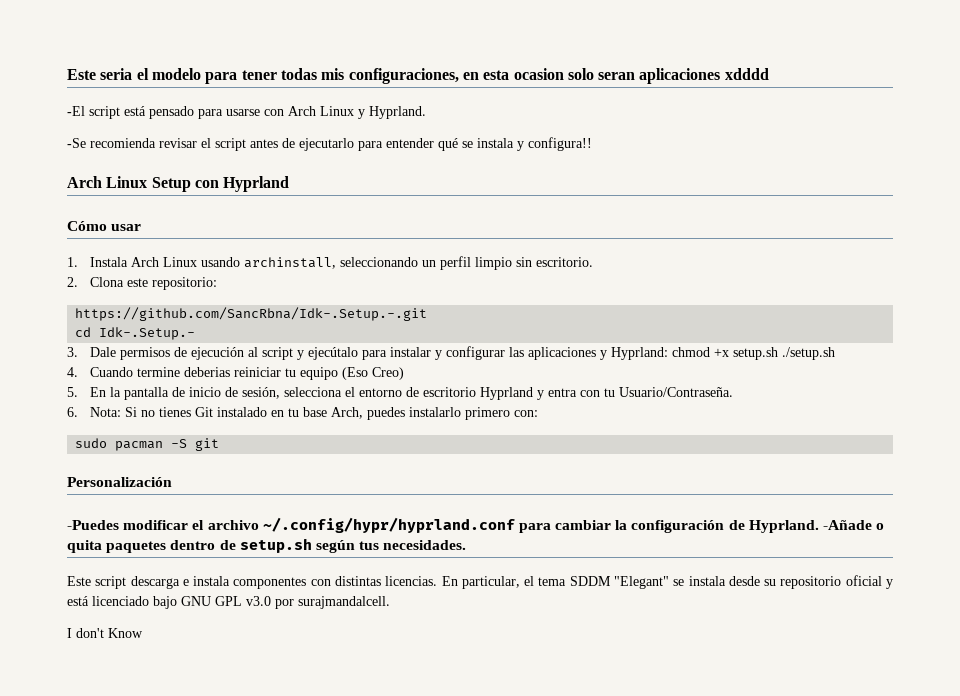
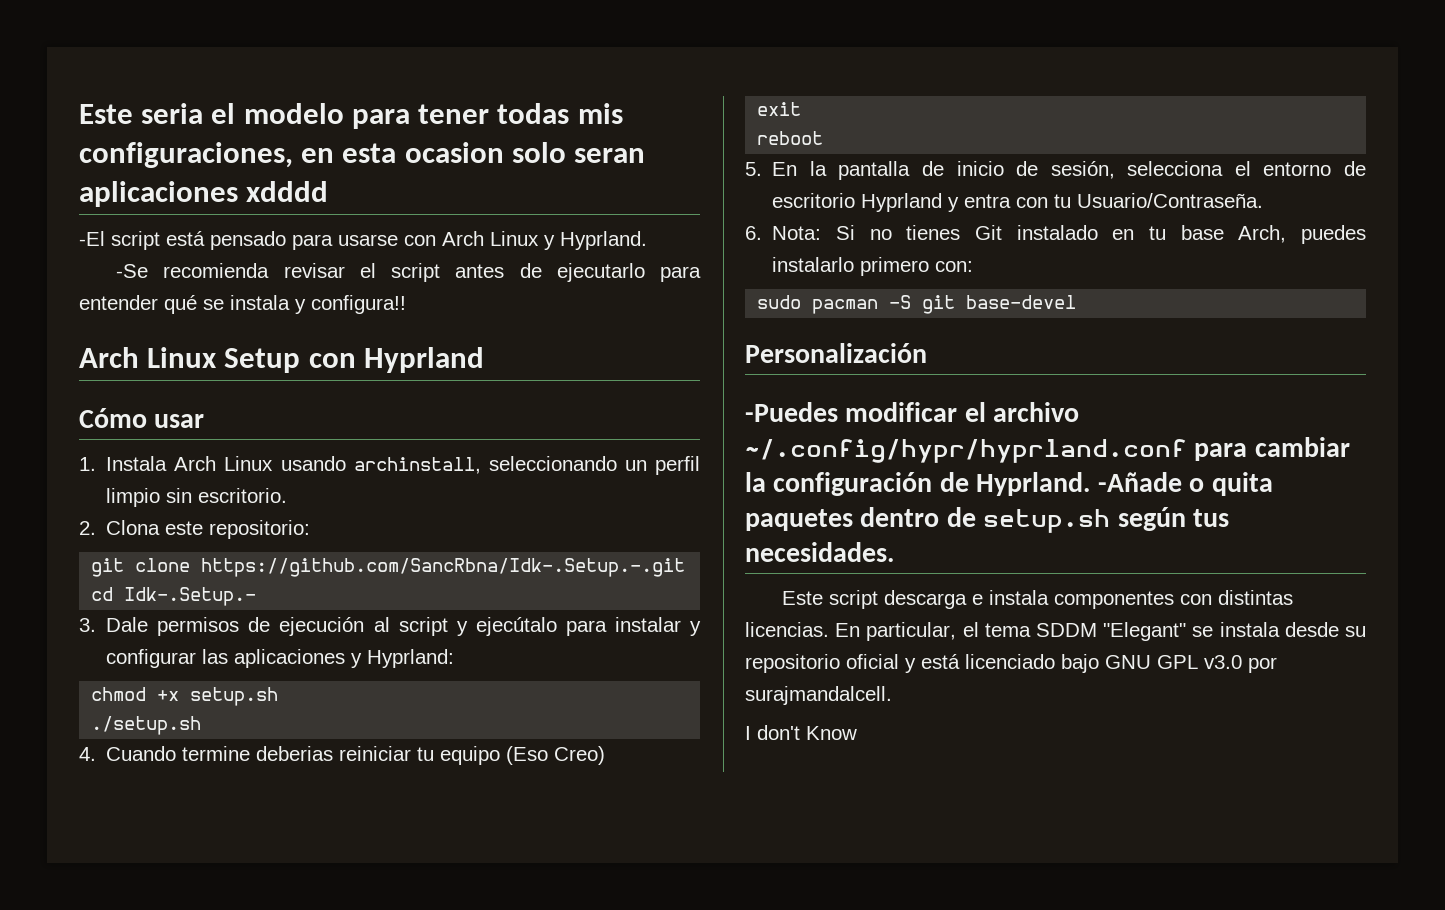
- https://github.com/SancRbna/Idk-.Setup.-.git
+ git clone https://github.com/SancRbna/Idk-.Setup.-.git
- 3. Dale permisos de ejecución al script y ejecútalo para instalar y configurar las aplicaciones y Hyprland: chmod +x setup.sh ./setup.sh
+ 3. Dale permisos de ejecución al script y ejecútalo para instalar y configurar las aplicaciones y Hyprland:
+ chmod +x setup.sh
+ ./setup.sh
+ exit
+ reboot
- sudo pacman -S git
+ sudo pacman -S git base-devel

